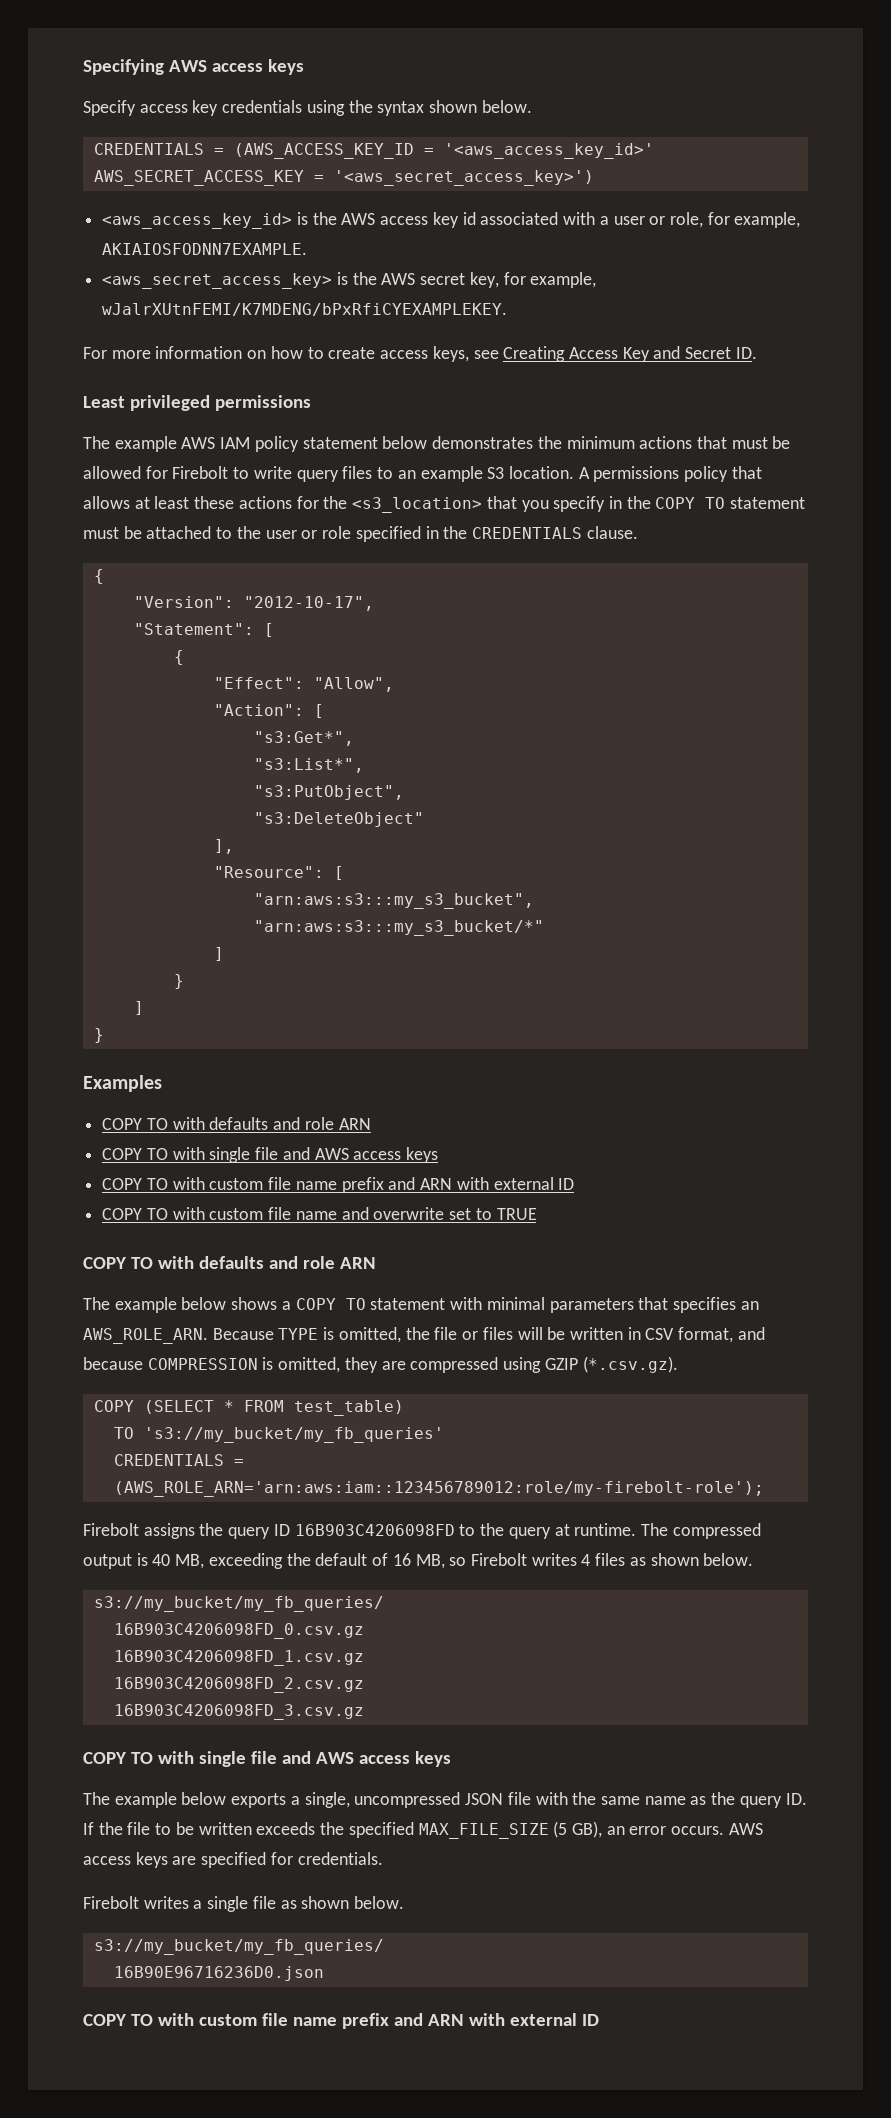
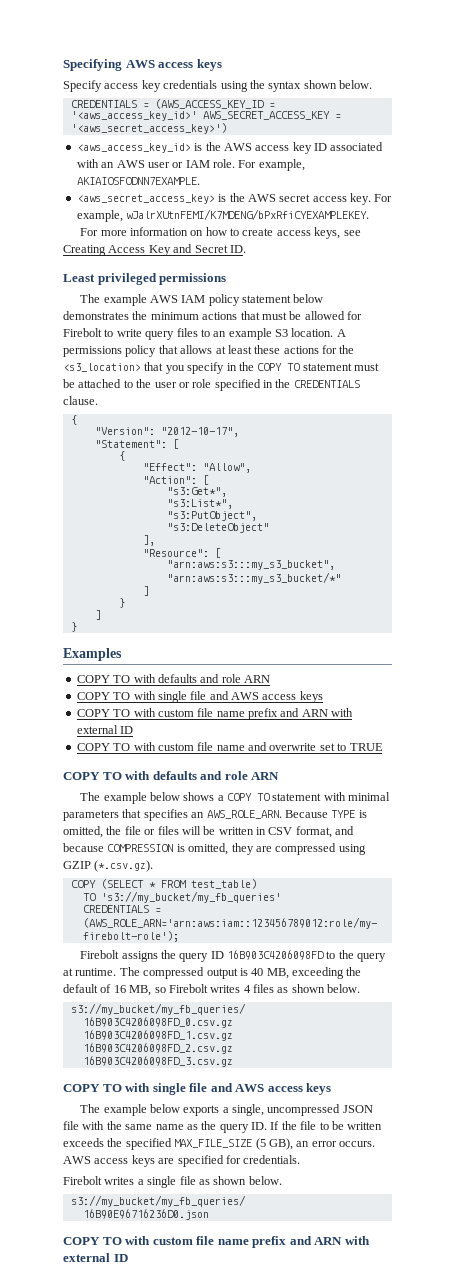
- <aws_access_key_id> is the AWS access key id associated with a user or role, for example, AKIAIOSFODNN7EXAMPLE.
+ <aws_access_key_id> is the AWS access key ID associated with an AWS user or IAM role. For example, AKIAIOSFODNN7EXAMPLE.
- <aws_secret_access_key> is the AWS secret key, for example, wJalrXUtnFEMI/K7MDENG/bPxRfiCYEXAMPLEKEY.
+ <aws_secret_access_key> is the AWS secret access key. For example, wJalrXUtnFEMI/K7MDENG/bPxRfiCYEXAMPLEKEY.

